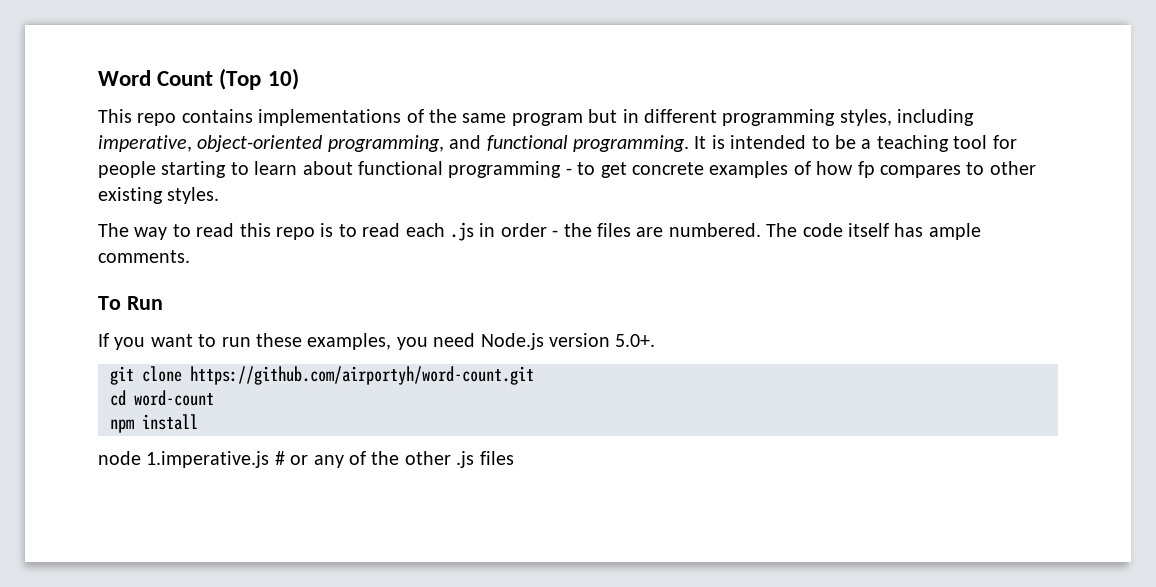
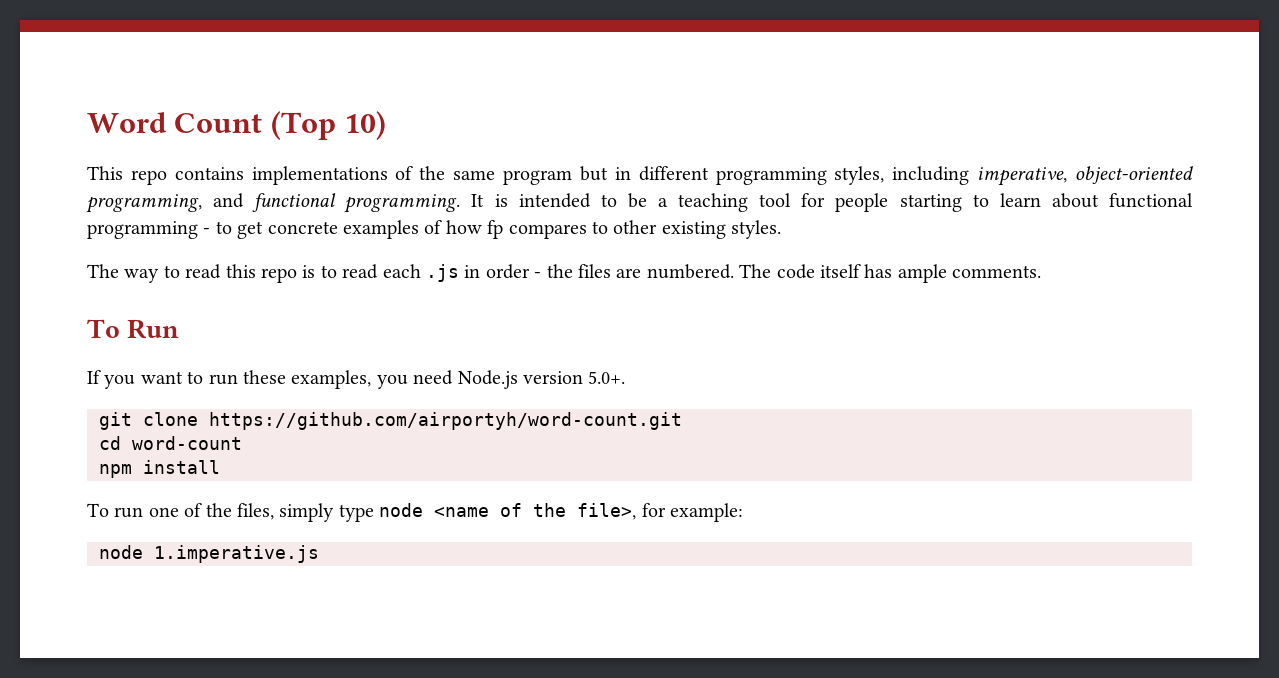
- node 1.imperative.js # or any of the other .js files
+ To run one of the files, simply type node <name of the file>, for example:
+ node 1.imperative.js

